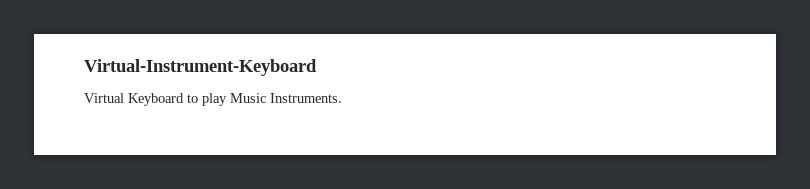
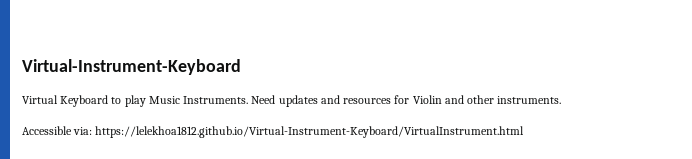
+ Need updates and resources for Violin and other instruments.
+ Accessible via: https://lelekhoa1812.github.io/Virtual-Instrument-Keyboard/VirtualInstrument.html

